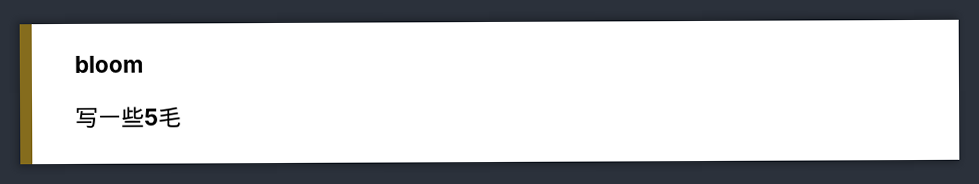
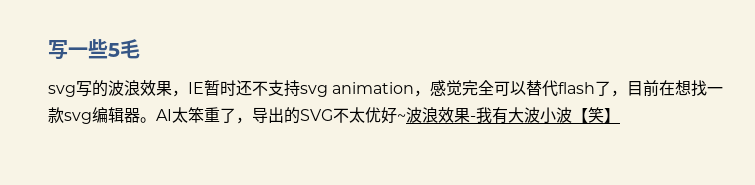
- bloom
+ svg写的波浪效果，IE暂时还不支持svg animation，感觉完全可以替代flash了，目前在想找一款svg编辑器。AI太笨重了，导出的SVG不太优好~波浪效果-我有大波小波【笑】

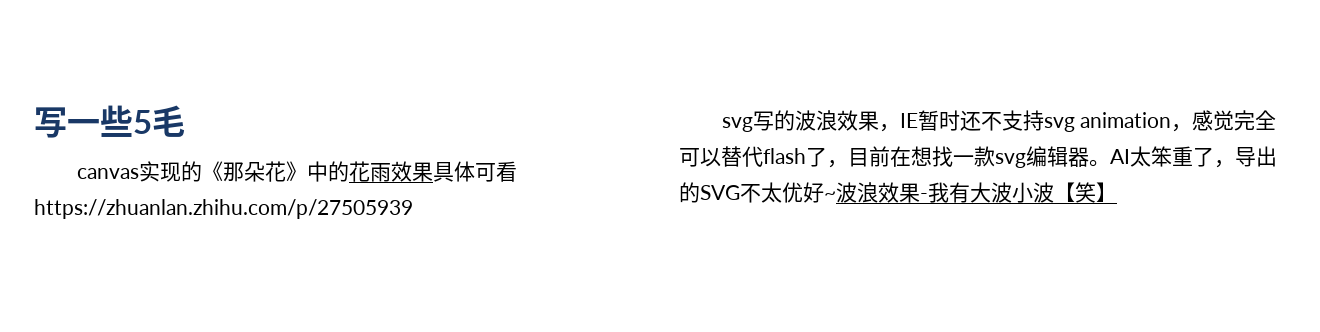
+ canvas实现的《那朵花》中的花雨效果具体可看https://zhuanlan.zhihu.com/p/27505939

